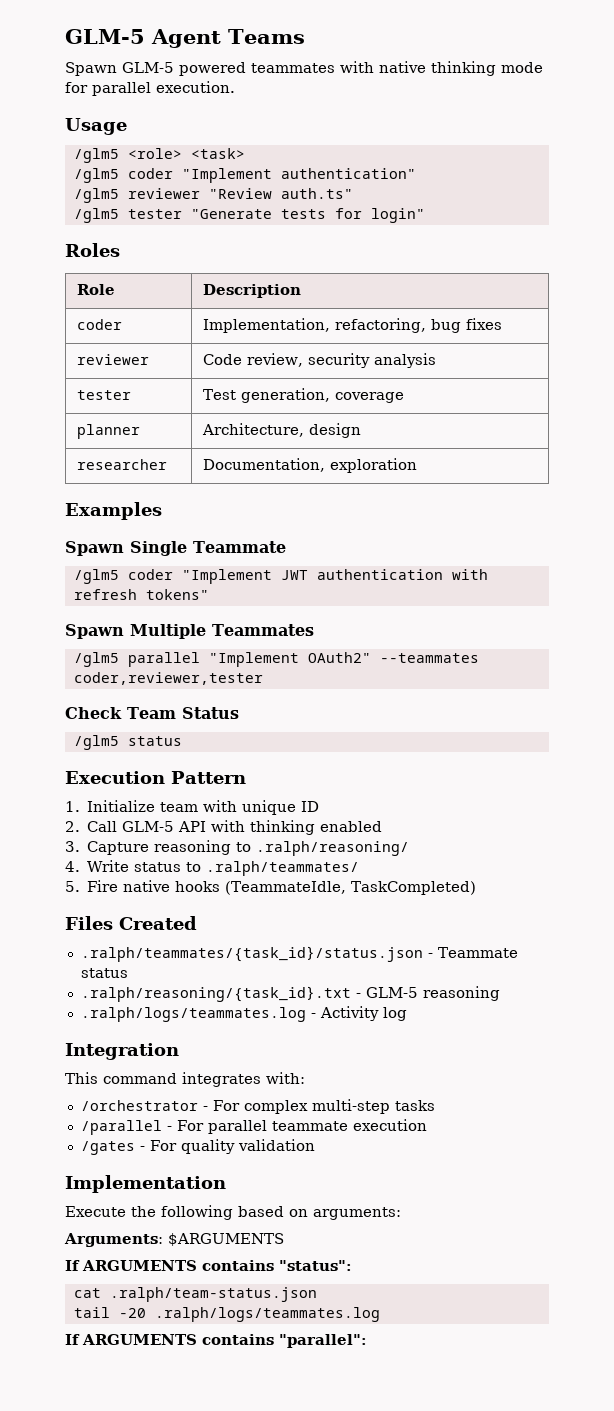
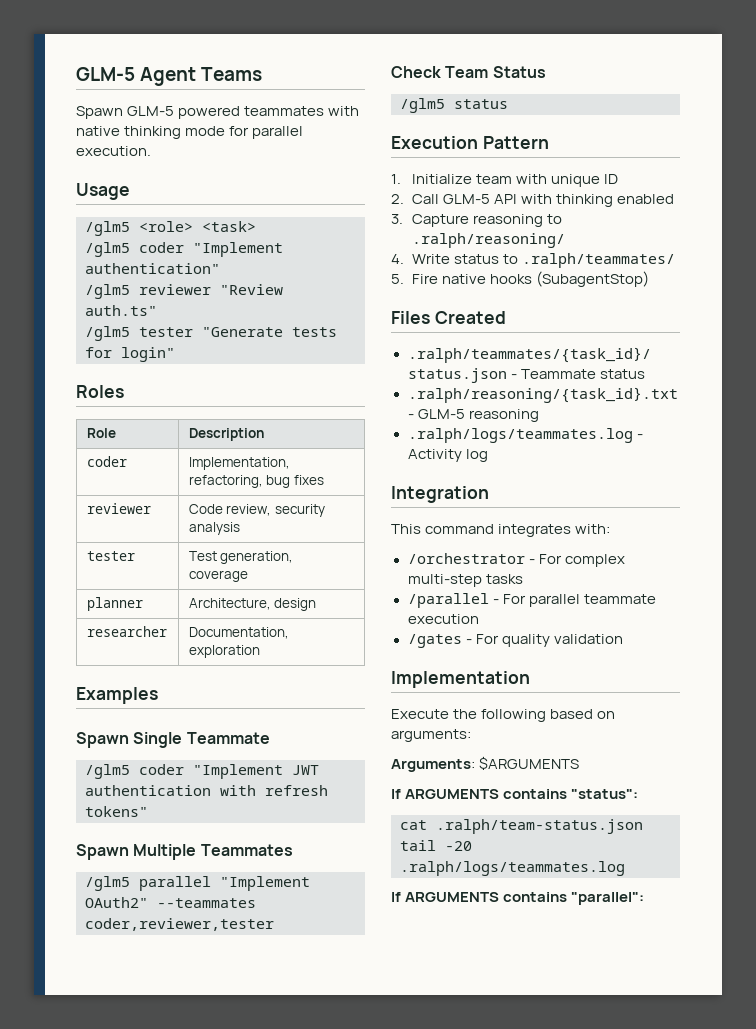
- 5. Fire native hooks (TeammateIdle, TaskCompleted)
+ 5. Fire native hooks (SubagentStop)

